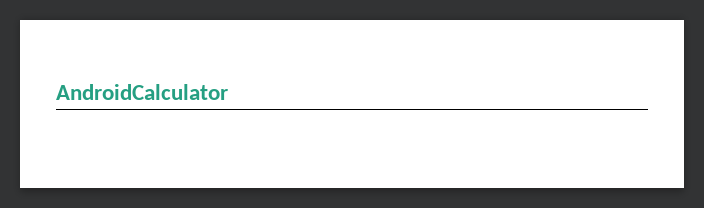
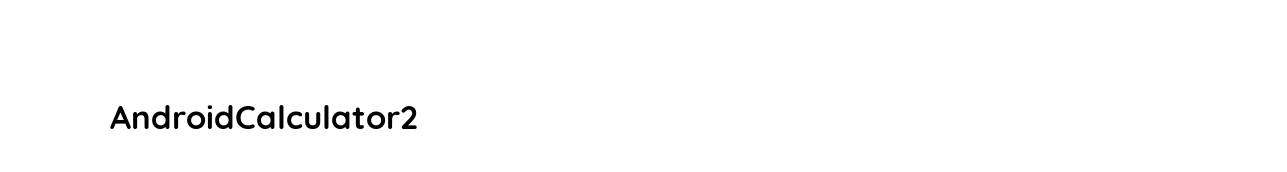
- AndroidCalculator
+ AndroidCalculator2

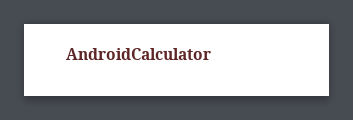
- AndroidCalculator2
+ AndroidCalculator

